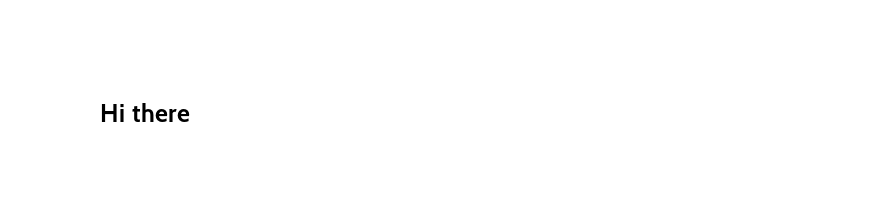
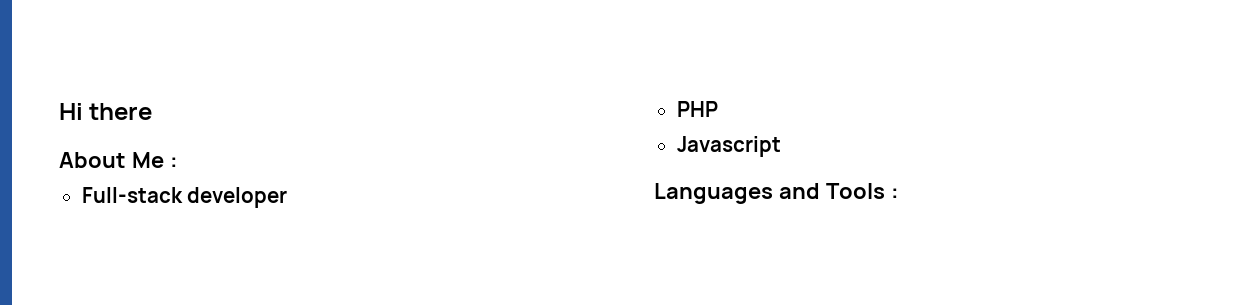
+ About Me :
+ Full-stack developer
+ PHP
+ Javascript
+ Languages and Tools :

